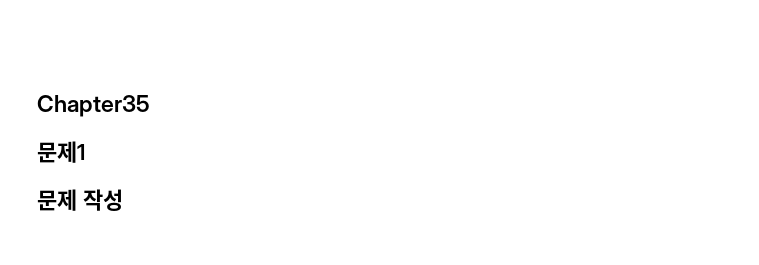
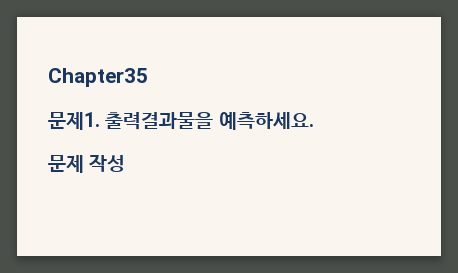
- 문제1
+ 문제1. 출력결과물을 예측하세요.

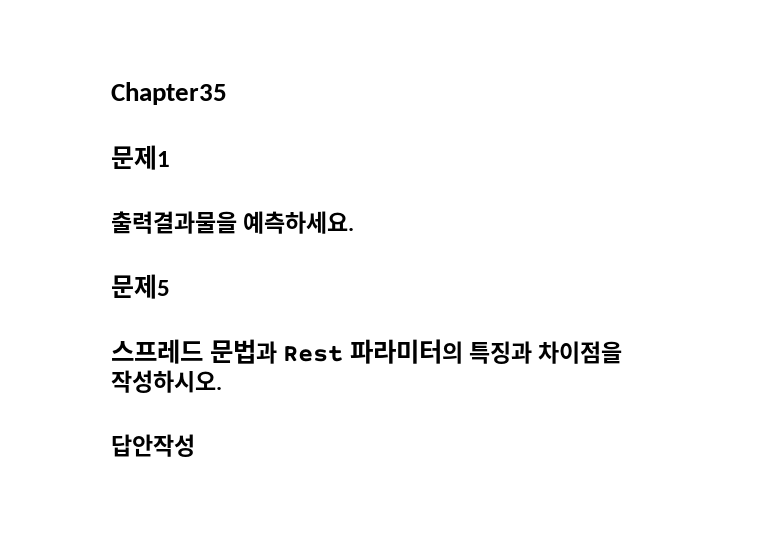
- 문제1. 출력결과물을 예측하세요.
+ 문제1
+ 출력결과물을 예측하세요.
- 문제 작성
+ 문제5
+ 스프레드 문법과 Rest 파라미터의 특징과 차이점을 작성하시오.
+ 답안작성

